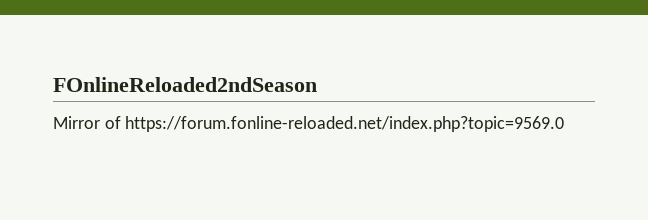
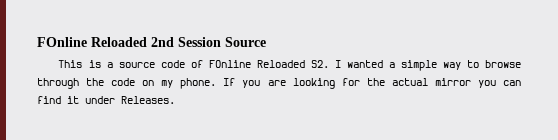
- FOnlineReloaded2ndSeason
- Mirror of https://forum.fonline-reloaded.net/index.php?topic=9569.0
+ FOnline Reloaded 2nd Session Source
+ This is a source code of FOnline Reloaded S2. I wanted a simple way to browse through the code on my phone. If you are looking for the actual mirror you can find it under Releases.

